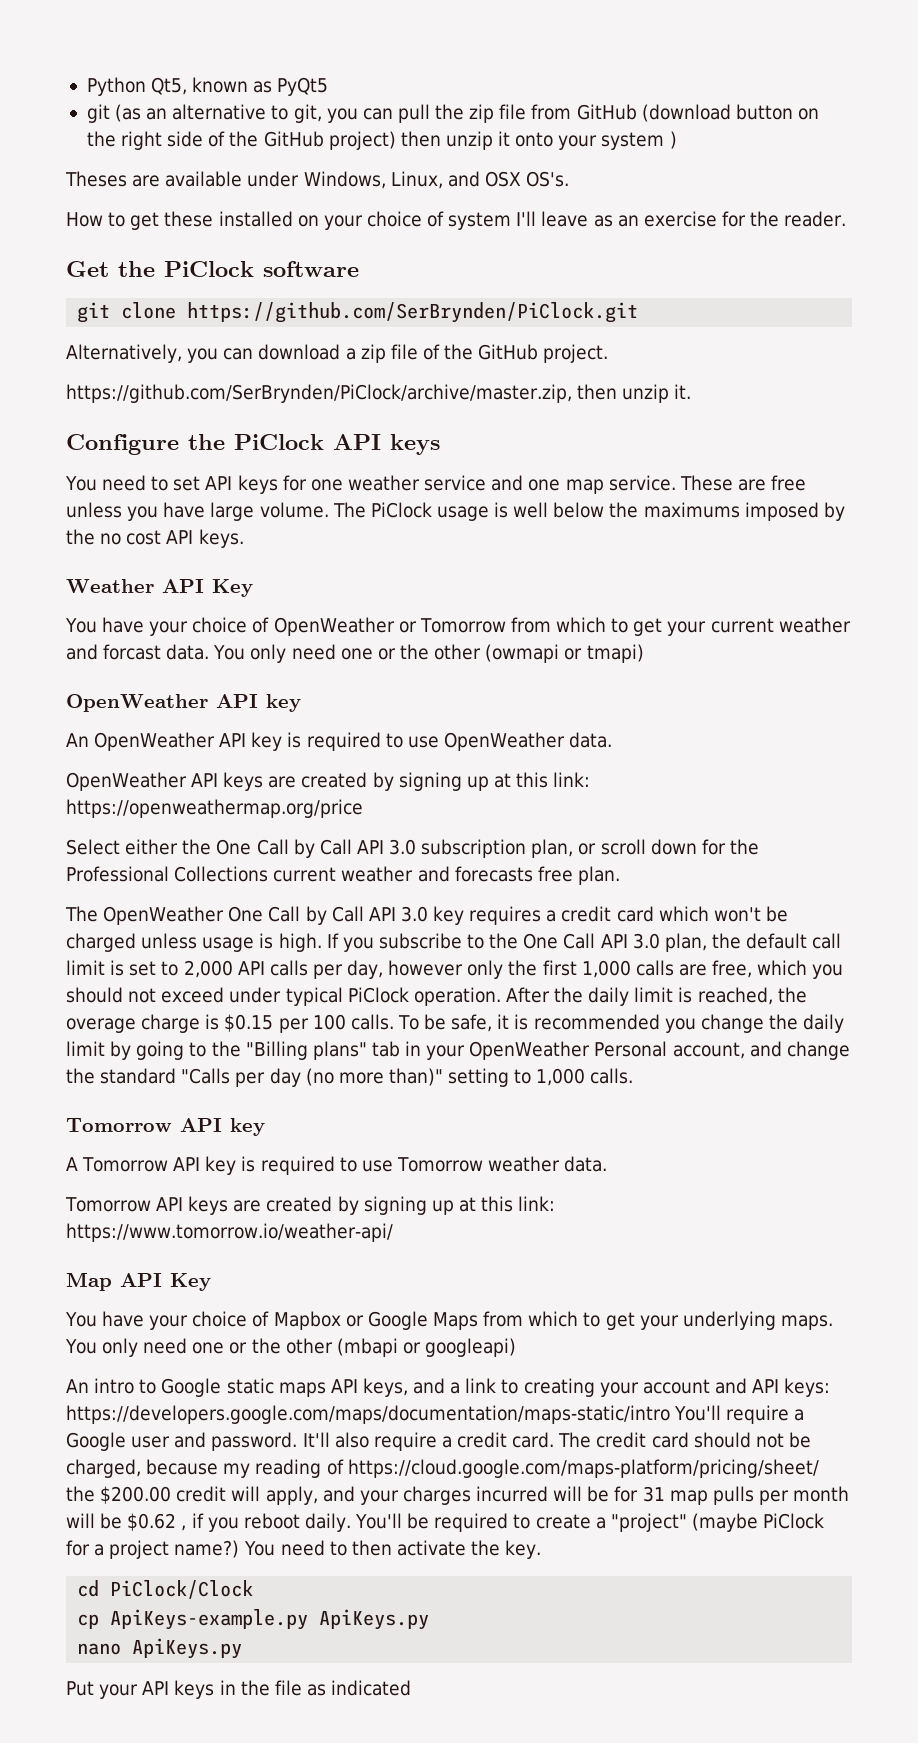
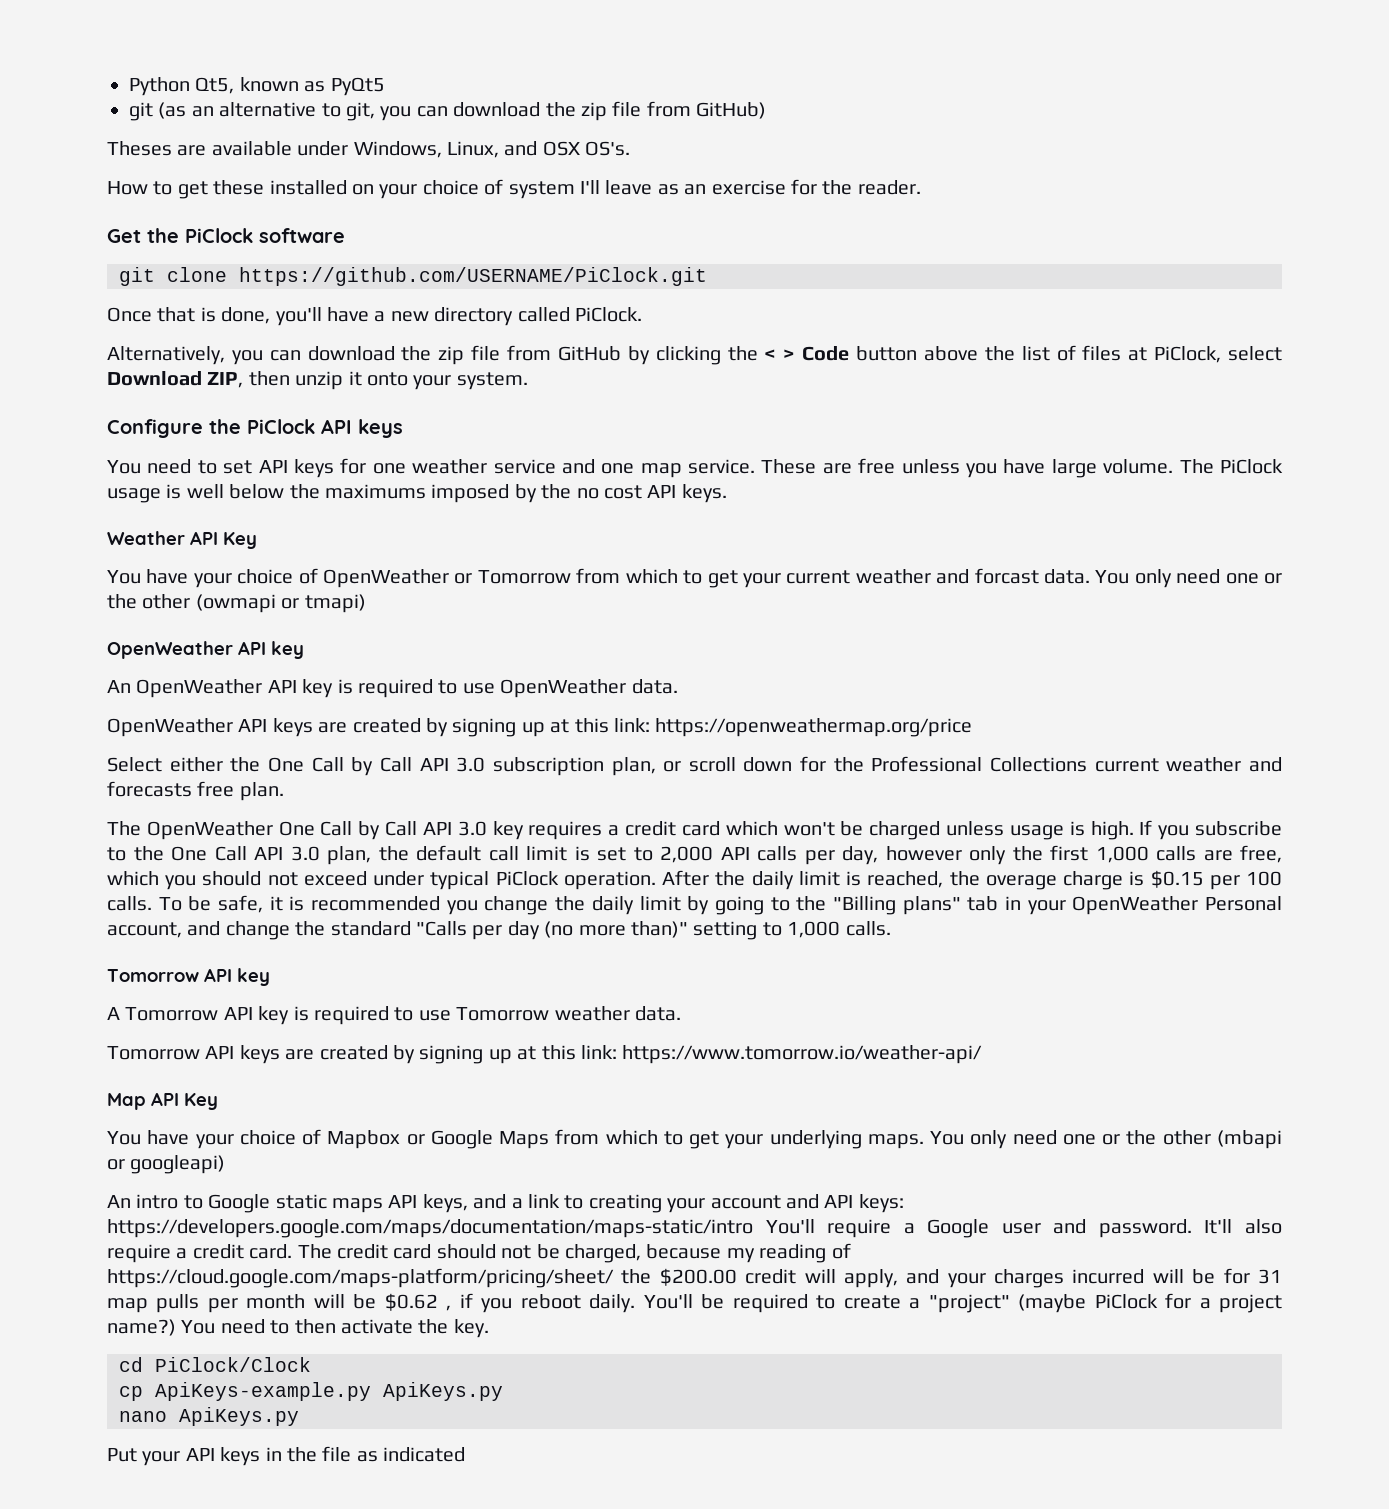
- git (as an alternative to git, you can pull the zip file from GitHub (download button on the right side of the GitHub project) then unzip it onto your system )
+ git (as an alternative to git, you can download the zip file from GitHub)
- git clone https://github.com/SerBrynden/PiClock.git
+ git clone https://github.com/USERNAME/PiClock.git
+ Once that is done, you'll have a new directory called PiClock.
- Alternatively, you can download a zip file of the GitHub project.
- https://github.com/SerBrynden/PiClock/archive/master.zip, then unzip it.
+ Alternatively, you can download the zip file from GitHub by clicking the < > Code button above the list of files at PiClock, select Download ZIP, then unzip it onto your system.

